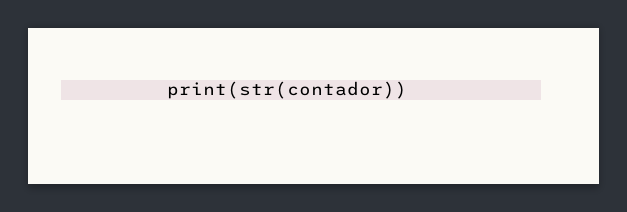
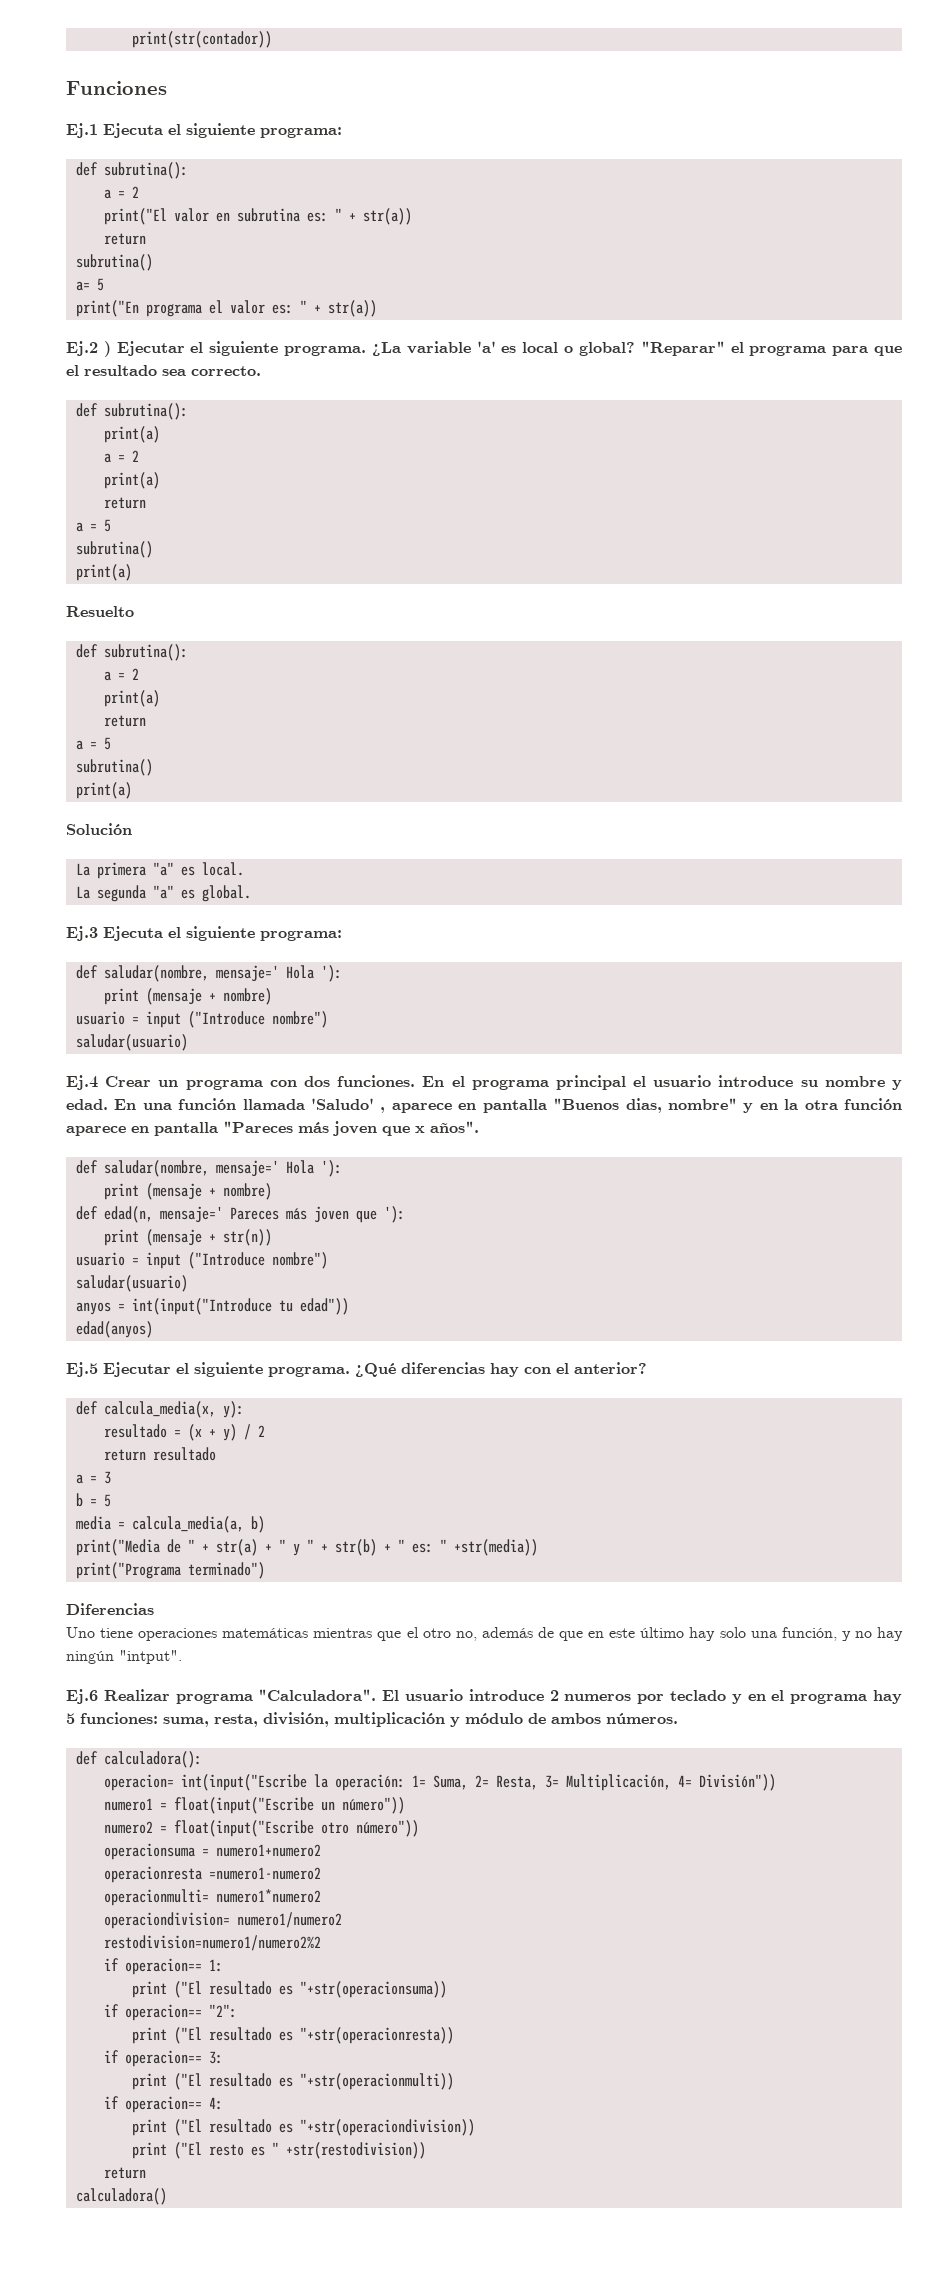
+ Funciones
+ Ej.1 Ejecuta el siguiente programa:
+ def subrutina():
+ a = 2
+ print("El valor en subrutina es: " + str(a))
+ return
+ subrutina()
+ a= 5
+ print("En programa el valor es: " + str(a))
+ Ej.2 ) Ejecutar el siguiente programa. ¿La variable 'a' es local o global? "Reparar" el programa para que el resultado sea correcto.
+ def subrutina():
+ print(a)
+ a = 2
+ print(a)
+ return
+ a = 5
+ subrutina()
+ print(a)
+ Resuelto
+ def subrutina():
+ a = 2
+ print(a)
+ return
+ a = 5
+ subrutina()
+ print(a)
+ Solución
+ La primera "a" es local.
+ La segunda "a" es global.
+ Ej.3 Ejecuta el siguiente programa:
+ def saludar(nombre, mensaje=' Hola '):
+ print (mensaje + nombre)
+ usuario = input ("Introduce nombre")
+ saludar(usuario)
+ Ej.4 Crear un programa con dos funciones. En el programa principal el usuario introduce su nombre y edad. En una función llamada 'Saludo' , aparece en pantalla "Buenos dias, nombre" y en la otra función aparece en pantalla "Pareces más joven que x años".
+ def saludar(nombre, mensaje=' Hola '):
+ print (mensaje + nombre)
+ def edad(n, mensaje=' Pareces más joven que '):
+ print (mensaje + str(n))
+ usuario = input ("Introduce nombre")
+ saludar(usuario)
+ anyos = int(input("Introduce tu edad"))
+ edad(anyos)
+ Ej.5 Ejecutar el siguiente programa. ¿Qué diferencias hay con el anterior?
+ def calcula_media(x, y):
+ resultado = (x + y) / 2
+ return resultado
+ a = 3
+ b = 5
+ media = calcula_media(a, b)
+ print("Media de " + str(a) + " y " + str(b) + " es: " +str(media))
+ print("Programa terminado")
+ Diferencias
+ Uno tiene operaciones matemáticas mientras que el otro no, además de que en este último hay solo una función, y no hay ningún "intput".
+ Ej.6 Realizar programa "Calculadora". El usuario introduce 2 numeros por teclado y en el programa hay 5 funciones: suma, resta, división, multiplicación y módulo de ambos números.
+ def calculadora():
+ operacion= int(input("Escribe la operación: 1= Suma, 2= Resta, 3= Multiplicación, 4= División"))
+ numero1 = float(input("Escribe un número"))
+ numero2 = float(input("Escribe otro número"))
+ operacionsuma = numero1+numero2
+ operacionresta =numero1-numero2
+ operacionmulti= numero1*numero2
+ operaciondivision= numero1/numero2
+ restodivision=numero1/numero2%2
+ if operacion== 1:
+ print ("El resultado es "+str(operacionsuma))
+ if operacion== "2":
+ print ("El resultado es "+str(operacionresta))
+ if operacion== 3:
+ print ("El resultado es "+str(operacionmulti))
+ if operacion== 4:
+ print ("El resultado es "+str(operaciondivision))
+ print ("El resto es " +str(restodivision))
+ return
+ calculadora()

